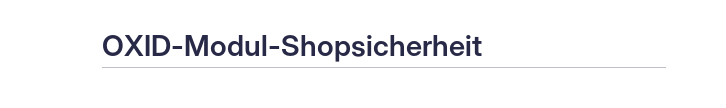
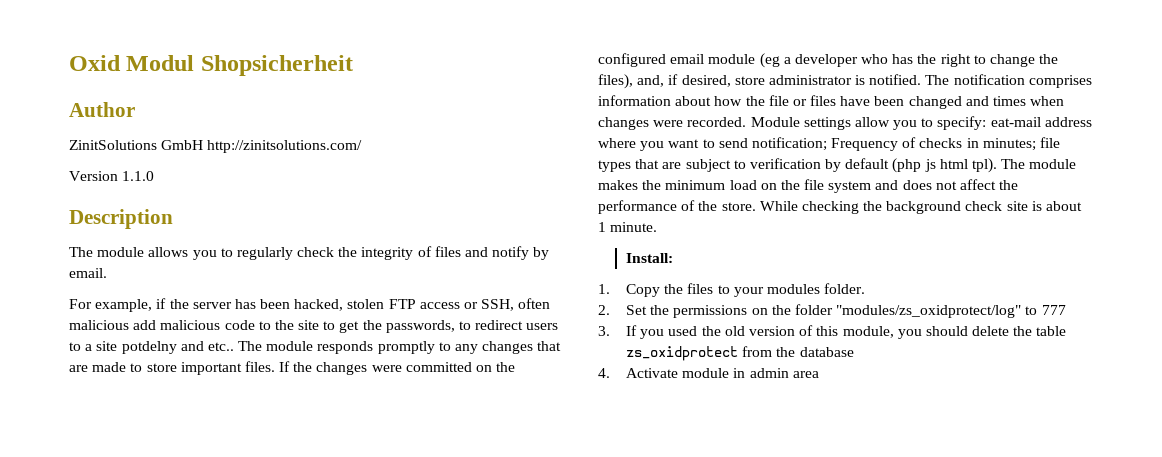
- OXID-Modul-Shopsicherheit
+ Oxid Modul Shopsicherheit
+ Author
+ ZinitSolutions GmbH http://zinitsolutions.com/
+ Version 1.1.0
+ Description
+ The module allows you to regularly check the integrity of files and notify by email.
+ For example, if the server has been hacked, stolen FTP access or SSH, often malicious add malicious code to the site to get the passwords, to redirect users to a site potdelny and etc.. The module responds promptly to any changes that are made to store important files. If the changes were committed on the configured email module (eg a developer who has the right to change the files), and, if desired, store administrator is notified. The notification comprises information about how the file or files have been changed and times when changes were recorded. Module settings allow you to specify: eat-mail address where you want to send notification; Frequency of checks in minutes; file types that are subject to verification by default (php js html tpl). The module makes the minimum load on the file system and does not affect the performance of the store. While checking the background check site is about 1 minute.
+ Install:
+ 1. Copy the files to your modules folder.
+ 2. Set the permissions on the folder "modules/zs_oxidprotect/log" to 777
+ 3. If you used the old version of this module, you should delete the table zs_oxidprotect from the database
+ 4. Activate module in admin area

